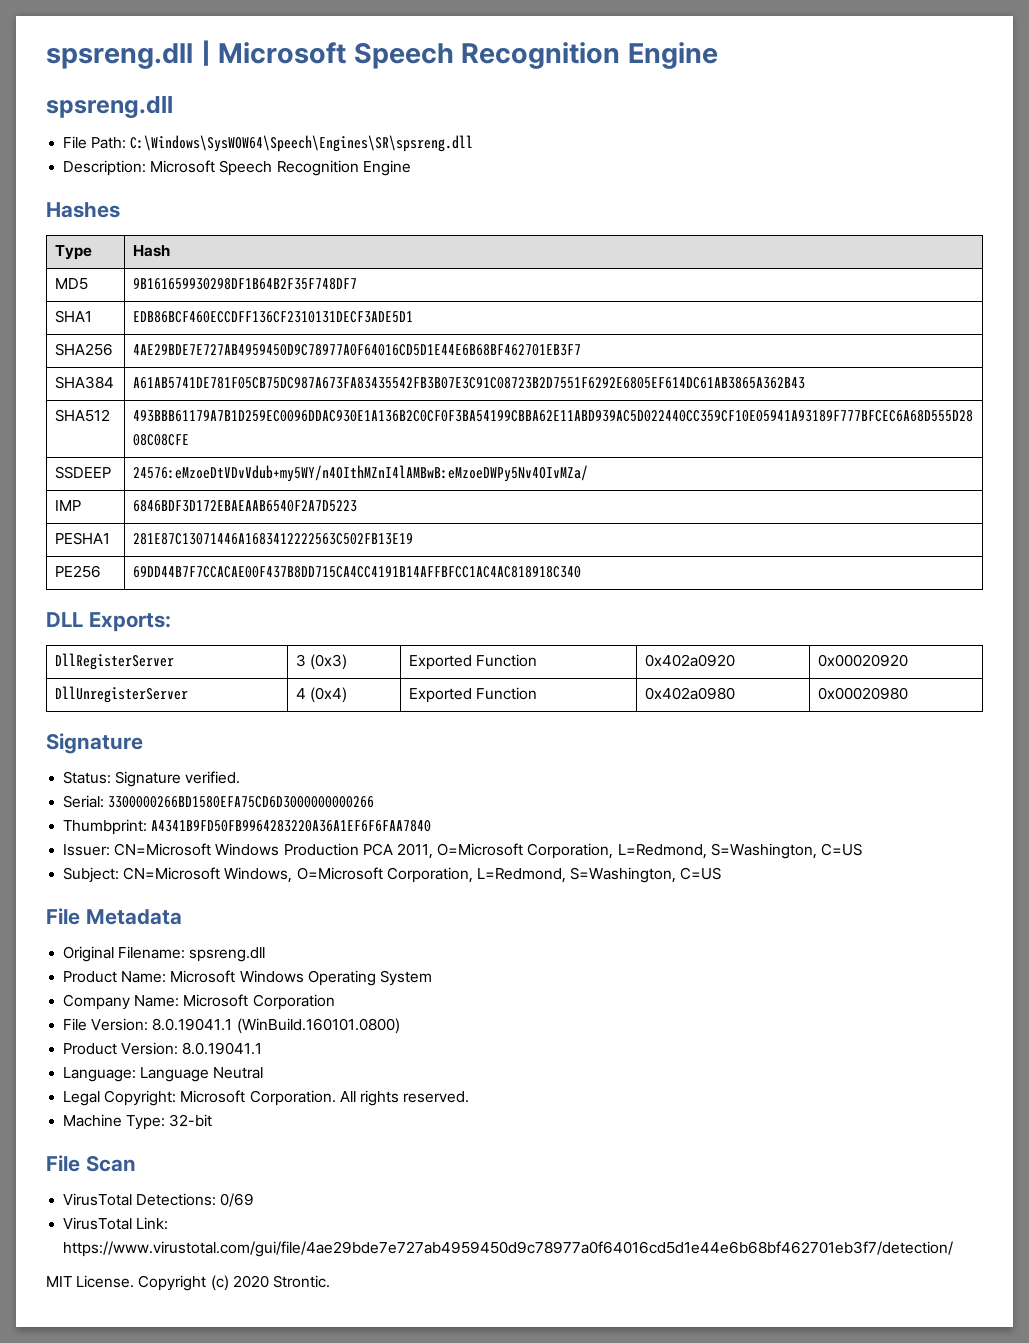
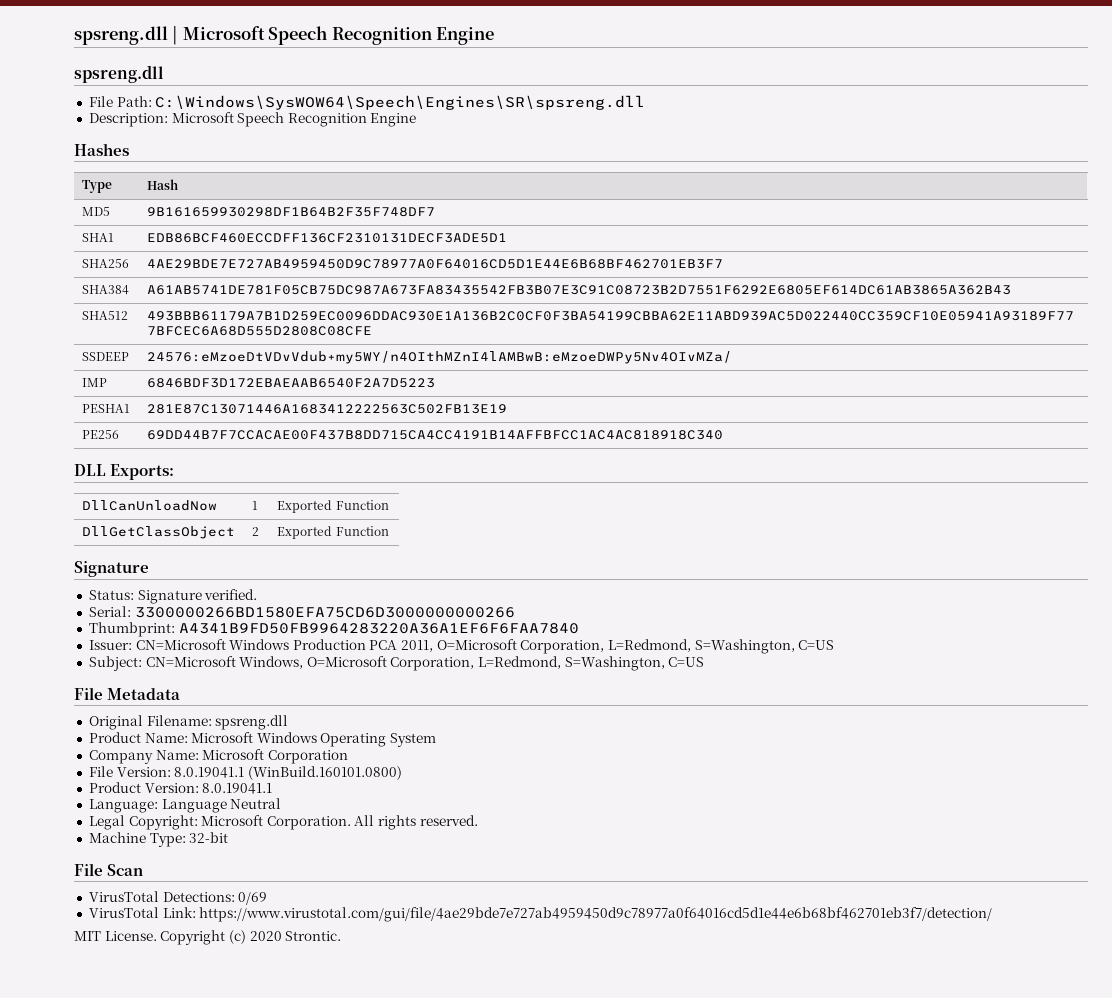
- DllRegisterServer | 3 (0x3) | Exported Function | 0x402a0920 | 0x00020920
- DllUnregisterServer | 4 (0x4) | Exported Function | 0x402a0980 | 0x00020980
+ DllCanUnloadNow | 1 | Exported Function
+ DllGetClassObject | 2 | Exported Function

